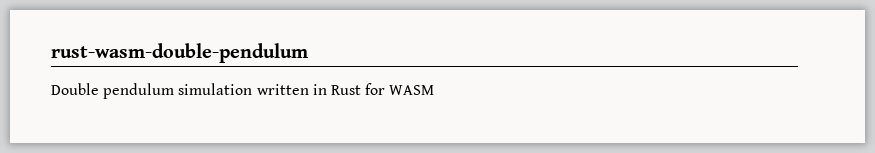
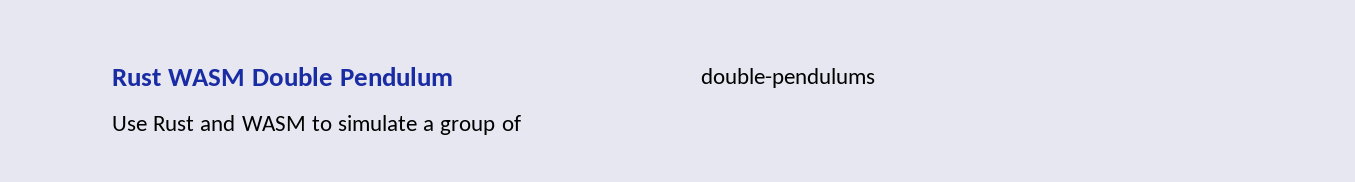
- rust-wasm-double-pendulum
- Double pendulum simulation written in Rust for WASM
+ Rust WASM Double Pendulum
+ Use Rust and WASM to simulate a group of double-pendulums

